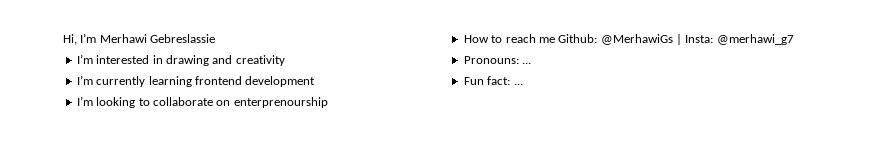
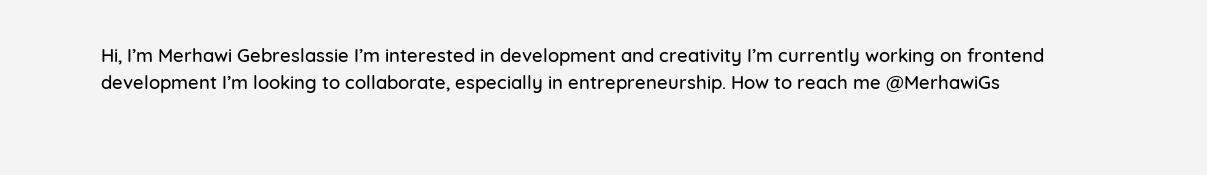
- Hi, I’m Merhawi Gebreslassie
- I’m interested in drawing and creativity
- I’m currently learning frontend development
- I’m looking to collaborate on enterprenourship
- How to reach me Github: @MerhawiGs | Insta: @merhawi_g7
- Pronouns: ...
- Fun fact: ...
+ Hi, I’m Merhawi Gebreslassie I’m interested in development and creativity I’m currently working on frontend development I’m looking to collaborate, especially in entrepreneurship. How to reach me @MerhawiGs

